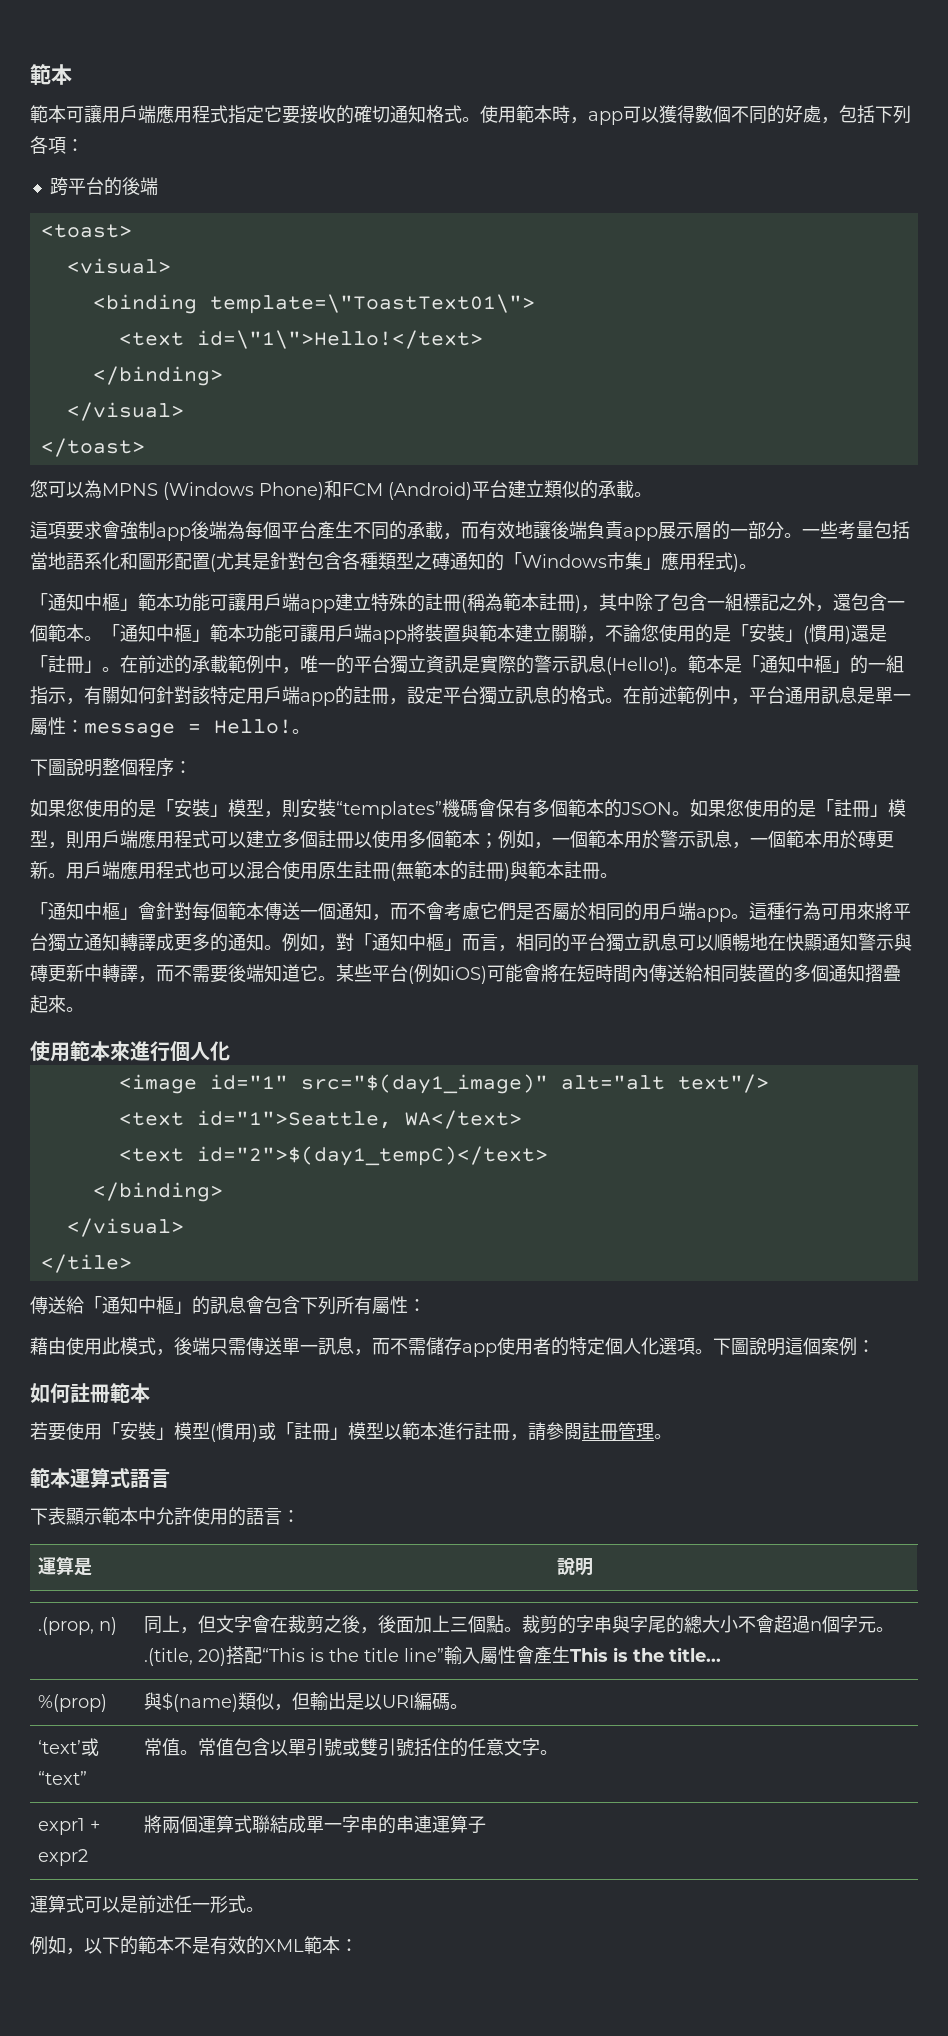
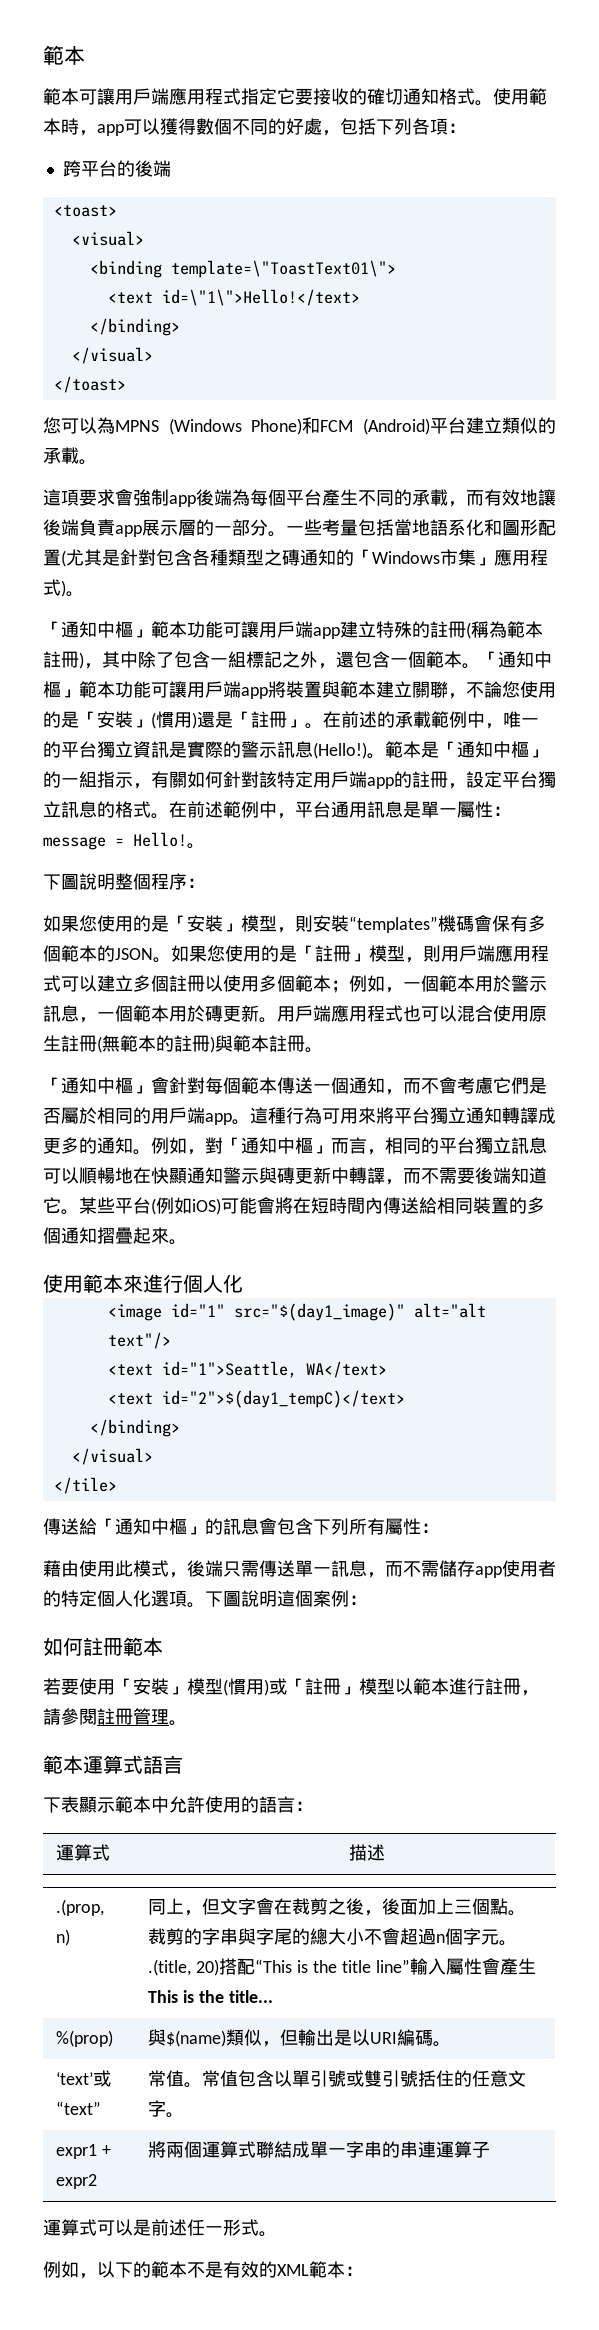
- 運算是 | 說明
+ 運算式 | 描述

